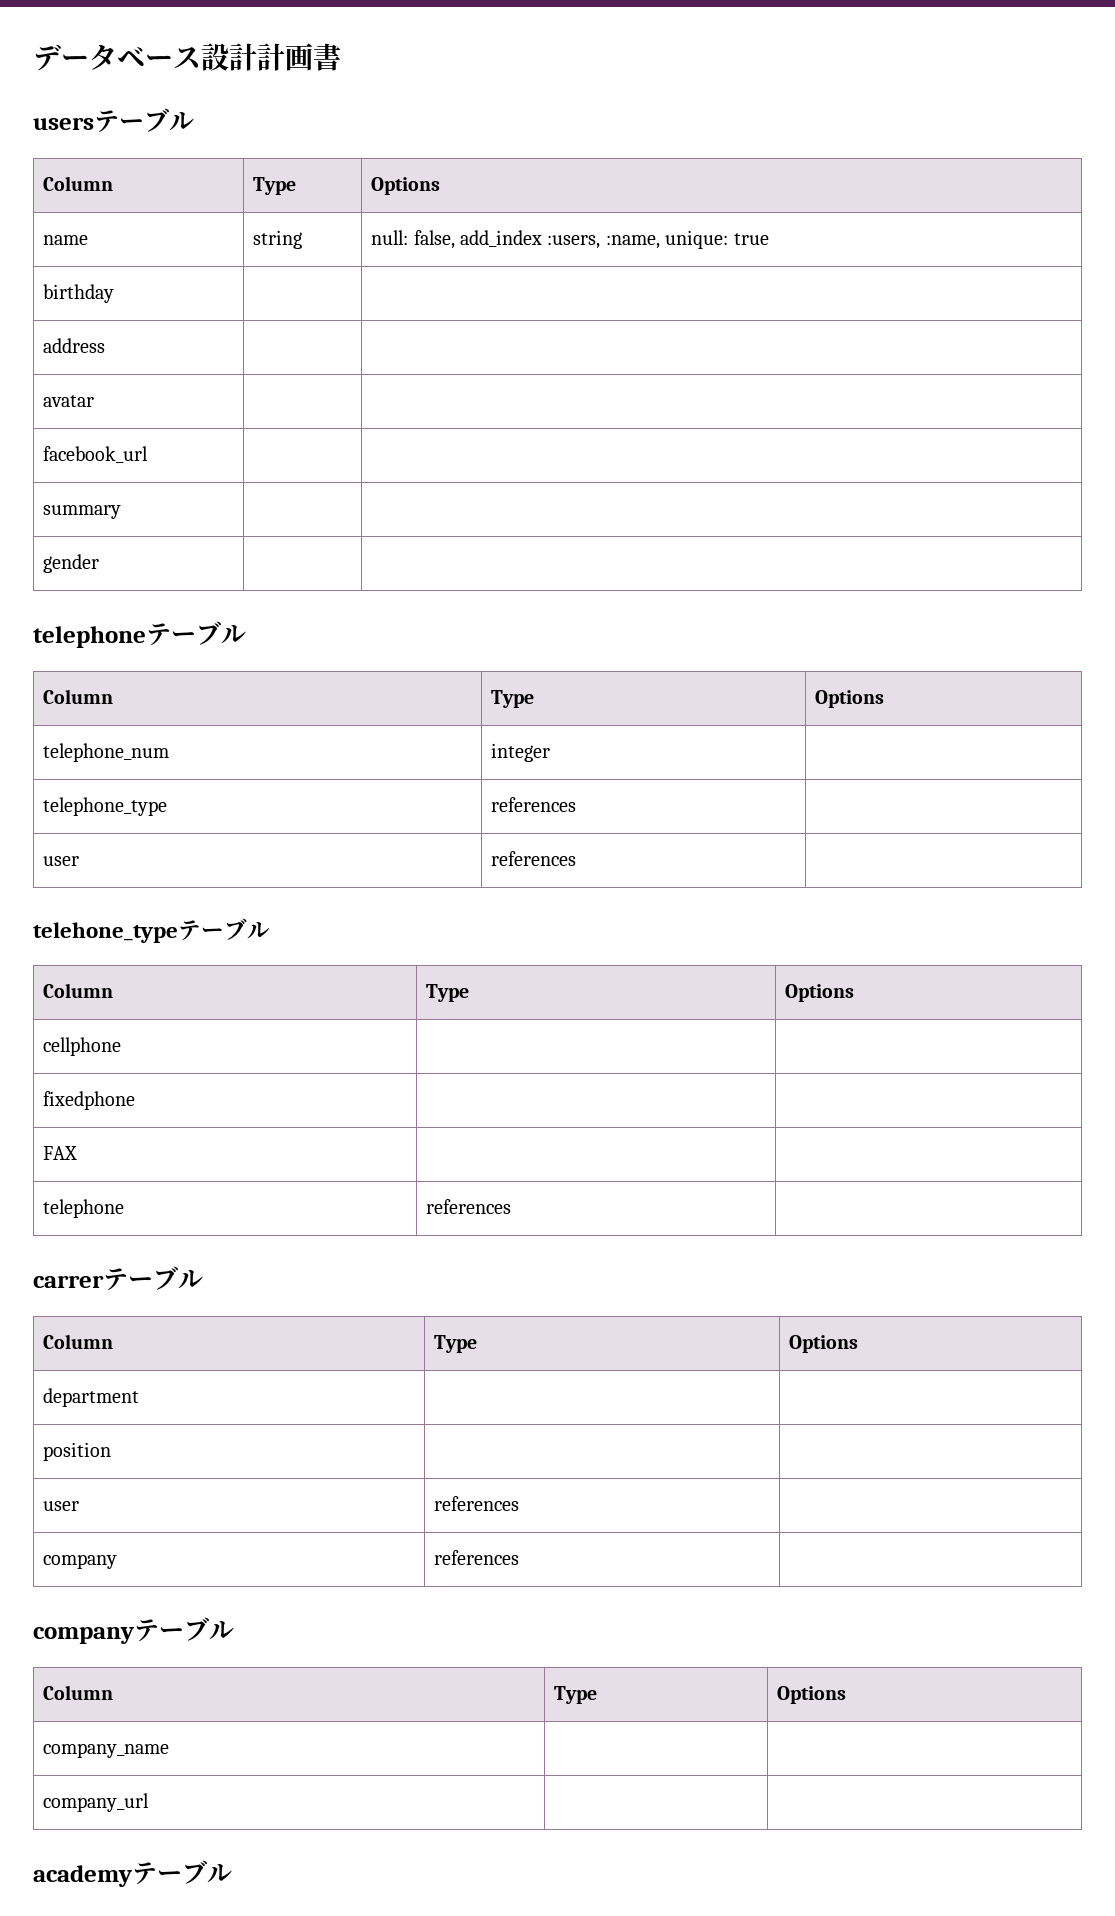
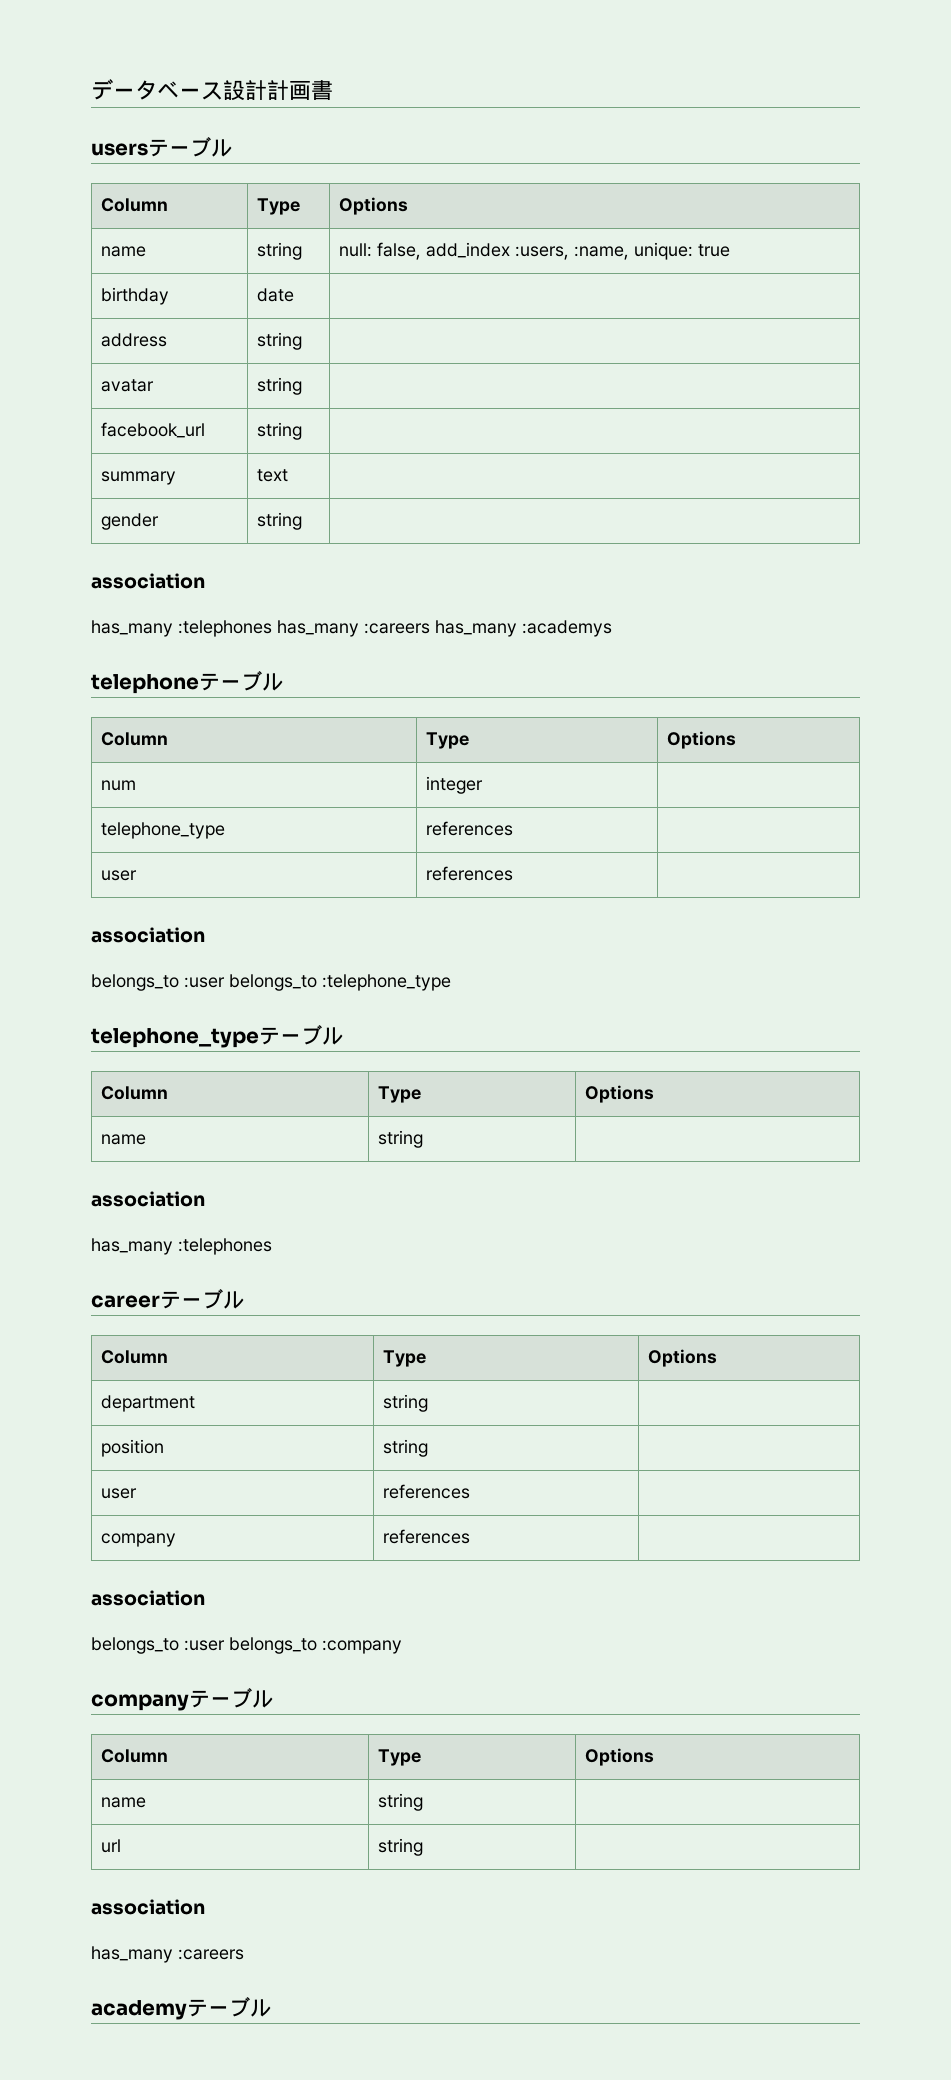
- birthday | |
+ birthday | date |
- address | |
+ address | string |
- avatar | |
+ avatar | string |
- facebook_url | |
+ facebook_url | string |
- summary | |
+ summary | text |
- gender | |
+ gender | string |
+ association
+ has_many :telephones has_many :careers has_many :academys
- telephone_num | integer |
+ num | integer |
  telephone_type | references |
  user | references |
- telehone_typeテーブル
+ association
+ belongs_to :user belongs_to :telephone_type
+ telephone_typeテーブル
  Column | Type | Options
- cellphone | |
- fixedphone | |
- FAX | |
- telephone | references |
- carrerテーブル
+ name | string |
+ association
+ has_many :telephones
+ careerテーブル
- department | |
+ department | string |
- position | |
+ position | string |
  company | references |
+ association
+ belongs_to :user belongs_to :company
  companyテーブル
  Column | Type | Options
- company_name | |
- company_url | |
+ name | string |
+ url | string |
+ association
+ has_many :careers

